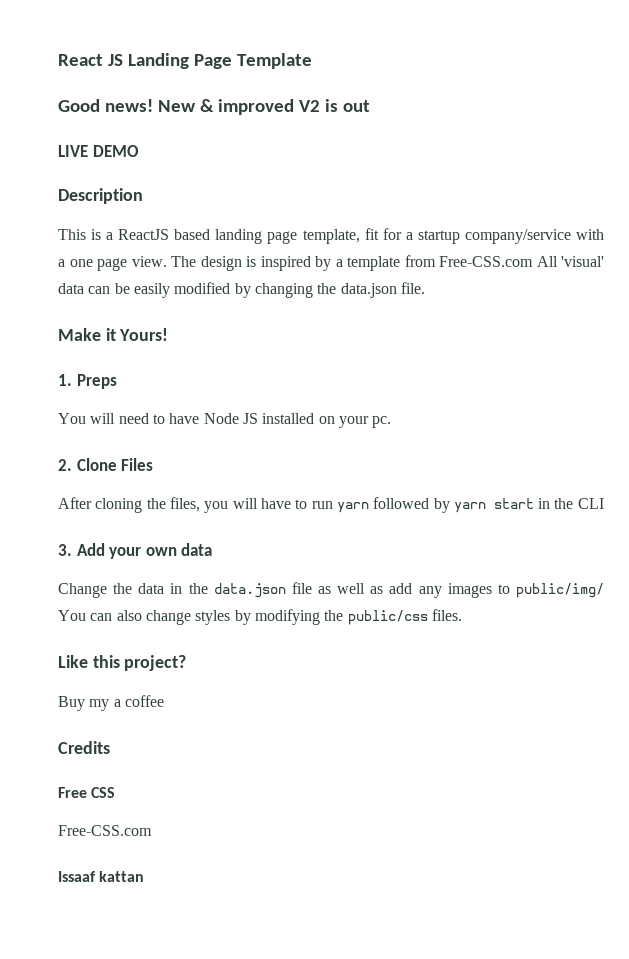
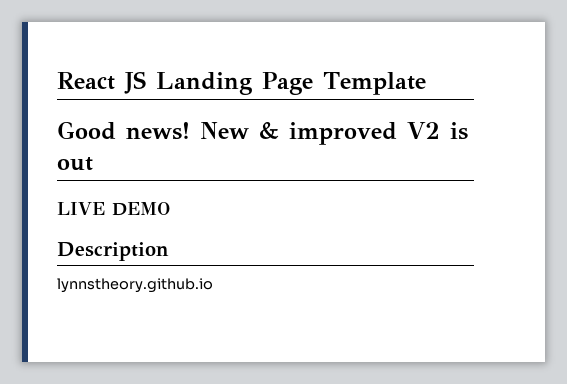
- This is a ReactJS based landing page template, fit for a startup company/service with a one page view. The design is inspired by a template from Free-CSS.com All 'visual' data can be easily modified by changing the data.json file.
- Make it Yours!
- 1. Preps
- You will need to have Node JS installed on your pc.
- 2. Clone Files
- After cloning the files, you will have to run yarn followed by yarn start in the CLI
- 3. Add your own data
- Change the data in the data.json file as well as add any images to public/img/ You can also change styles by modifying the public/css files.
- Like this project?
- Buy my a coffee
- Credits
- Free CSS
- Free-CSS.com
- Issaaf kattan
+ lynnstheory.github.io

